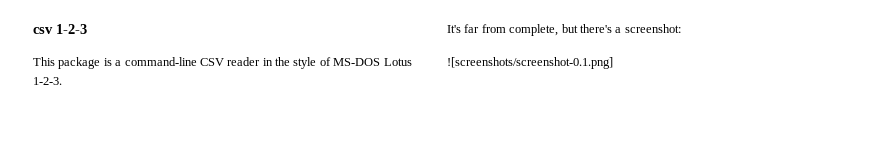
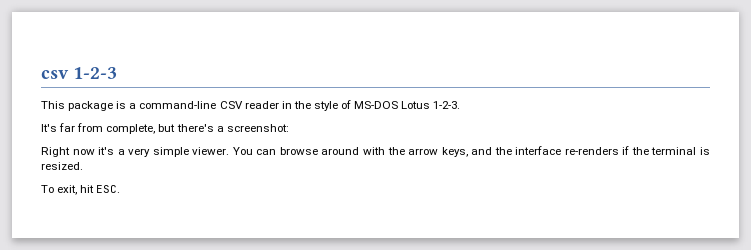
- ![screenshots/screenshot-0.1.png]
+ Right now it's a very simple viewer. You can browse around with the arrow keys, and the interface re-renders if the terminal is resized.
+ To exit, hit ESC.

